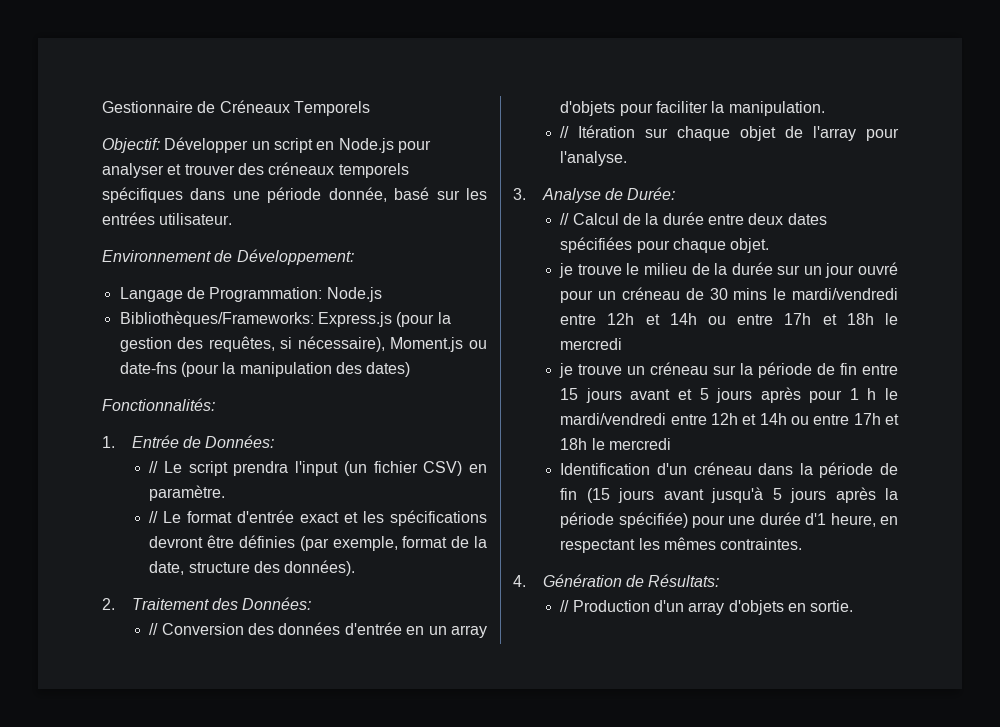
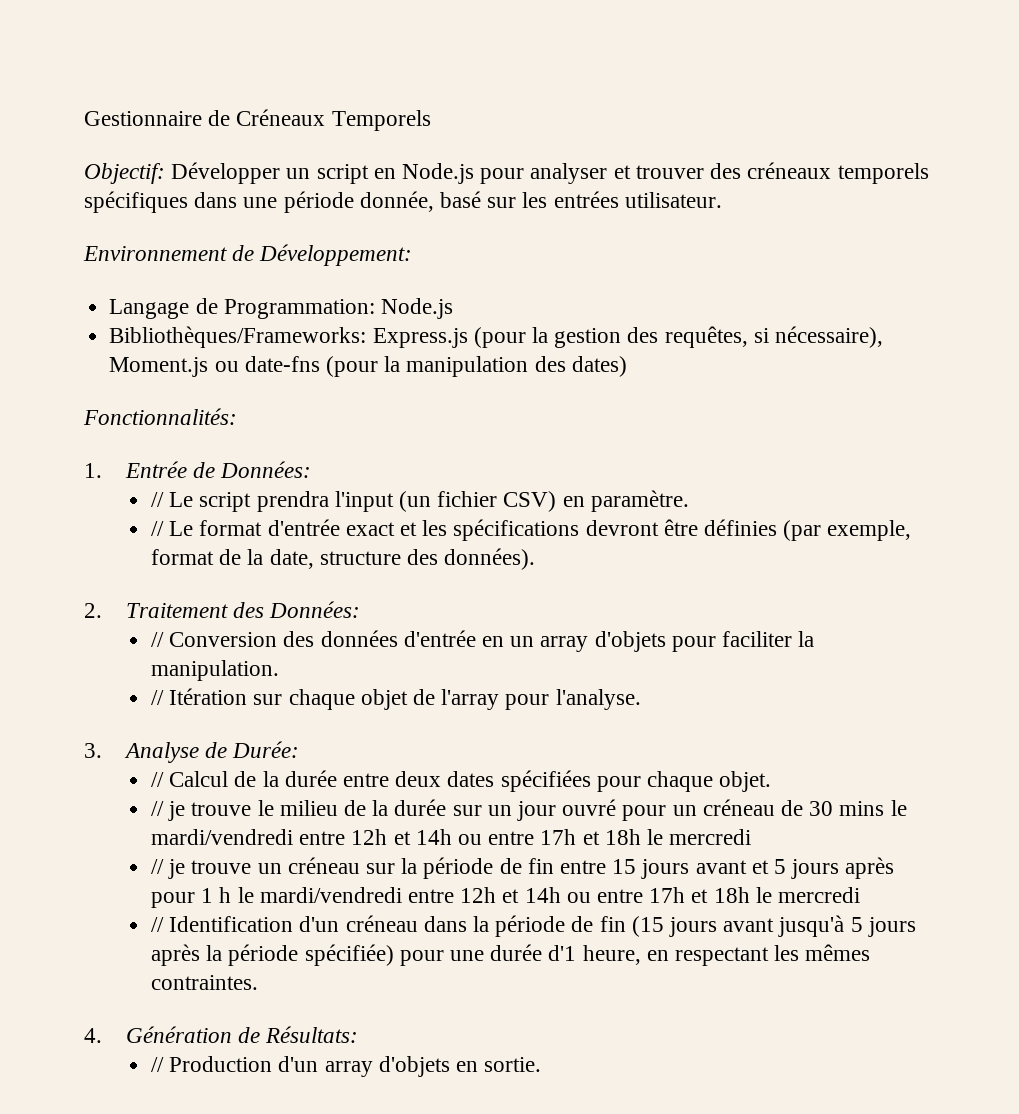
- je trouve le milieu de la durée sur un jour ouvré pour un créneau de 30 mins le mardi/vendredi entre 12h et 14h ou entre 17h et 18h le mercredi
+ // je trouve le milieu de la durée sur un jour ouvré pour un créneau de 30 mins le mardi/vendredi entre 12h et 14h ou entre 17h et 18h le mercredi
- je trouve un créneau sur la période de fin entre 15 jours avant et 5 jours après pour 1 h le mardi/vendredi entre 12h et 14h ou entre 17h et 18h le mercredi
+ // je trouve un créneau sur la période de fin entre 15 jours avant et 5 jours après pour 1 h le mardi/vendredi entre 12h et 14h ou entre 17h et 18h le mercredi
- Identification d'un créneau dans la période de fin (15 jours avant jusqu'à 5 jours après la période spécifiée) pour une durée d'1 heure, en respectant les mêmes contraintes.
+ // Identification d'un créneau dans la période de fin (15 jours avant jusqu'à 5 jours après la période spécifiée) pour une durée d'1 heure, en respectant les mêmes contraintes.

